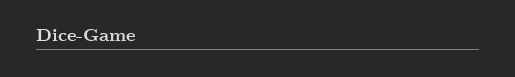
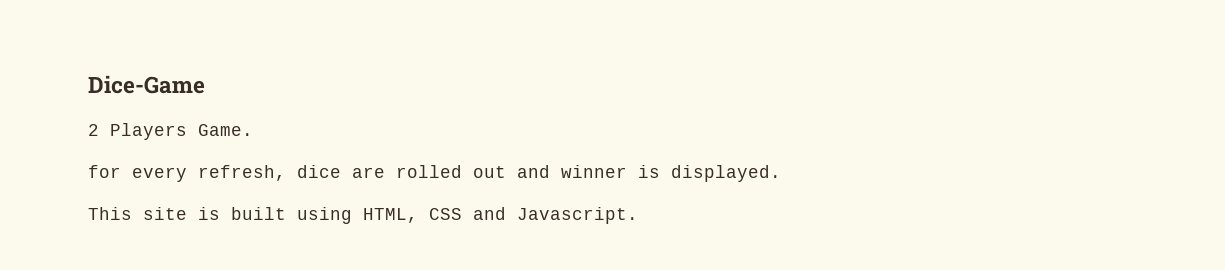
+ 2 Players Game.
+ for every refresh, dice are rolled out and winner is displayed.
+ This site is built using HTML, CSS and Javascript.

